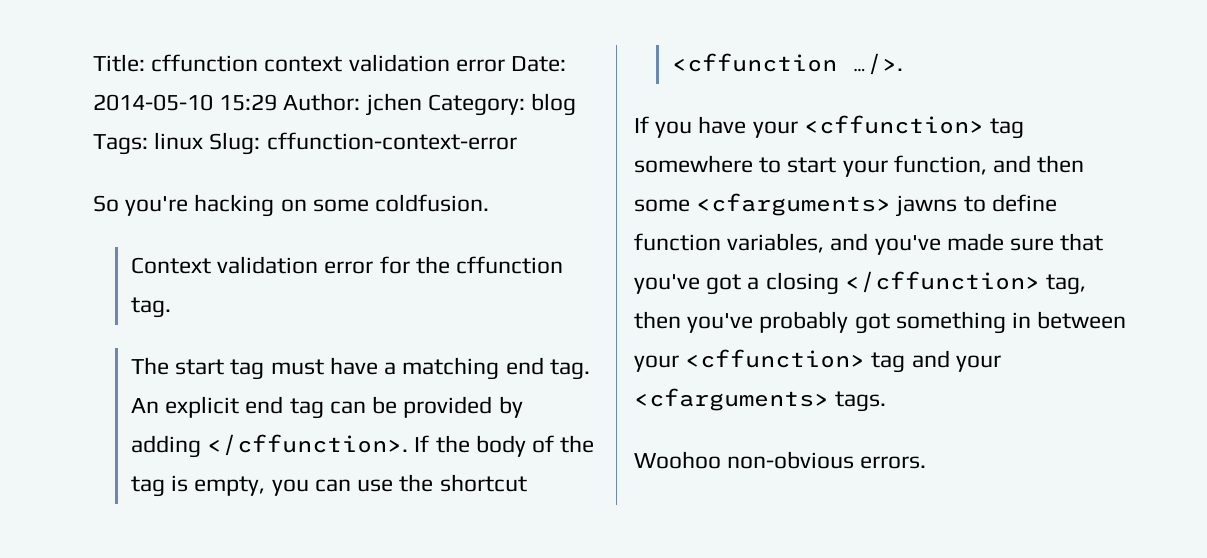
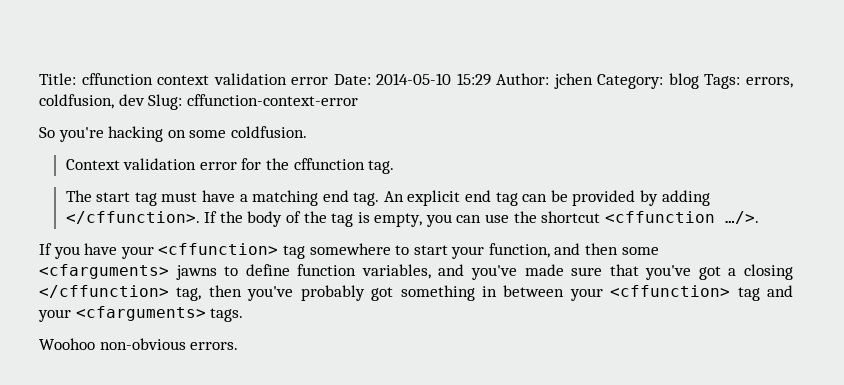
- Title: cffunction context validation error Date: 2014-05-10 15:29 Author: jchen Category: blog Tags: linux Slug: cffunction-context-error
+ Title: cffunction context validation error Date: 2014-05-10 15:29 Author: jchen Category: blog Tags: errors, coldfusion, dev Slug: cffunction-context-error

